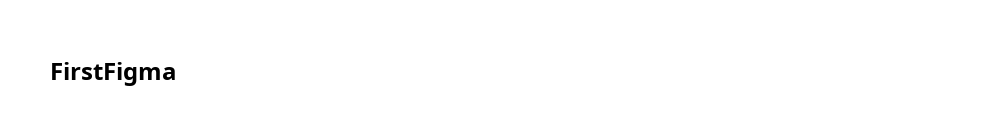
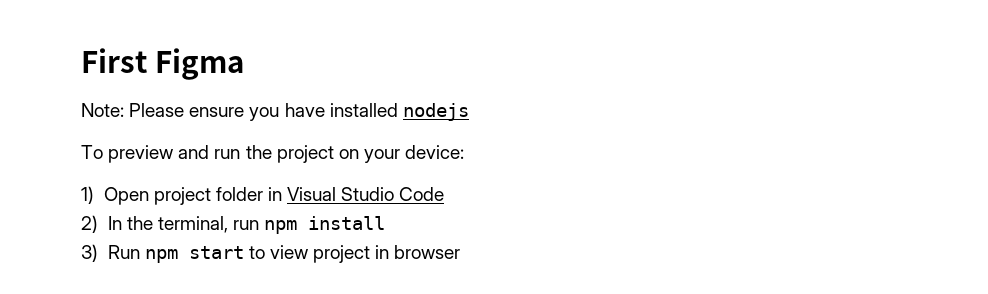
- FirstFigma
+ First Figma
+ Note: Please ensure you have installed nodejs
+ To preview and run the project on your device:
+ 1) Open project folder in Visual Studio Code
+ 2) In the terminal, run npm install
+ 3) Run npm start to view project in browser

